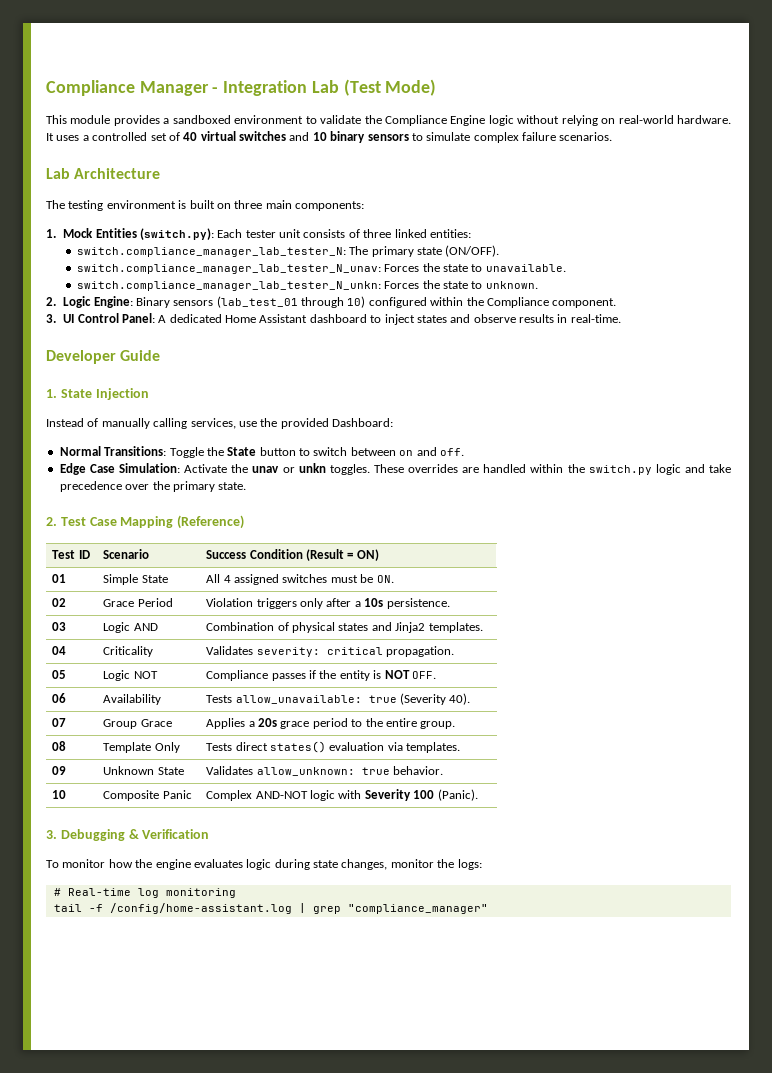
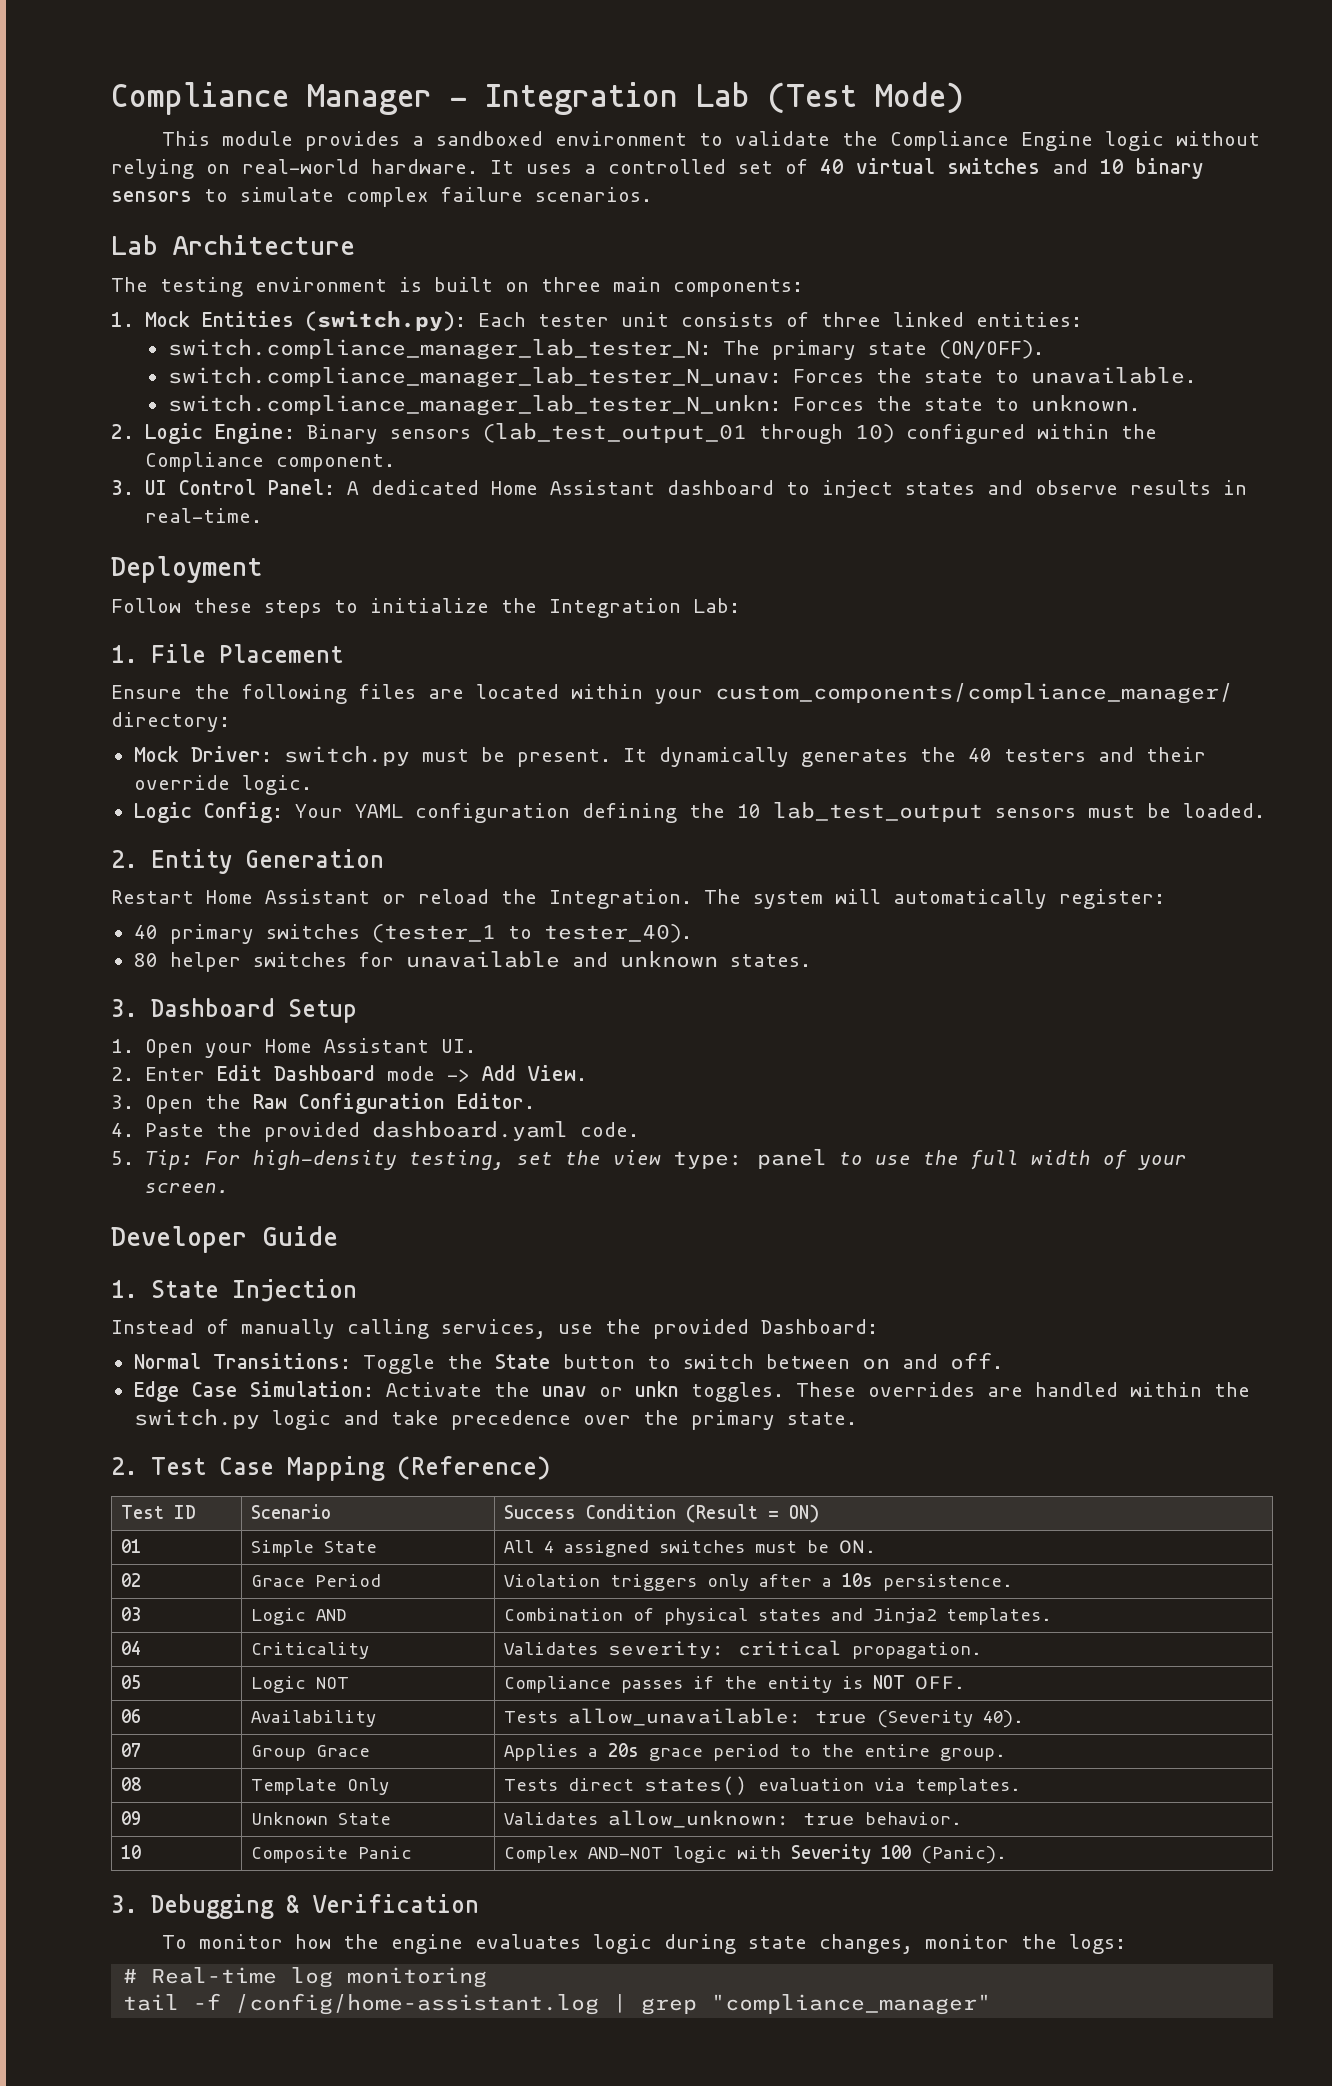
- 2. Logic Engine: Binary sensors (lab_test_01 through 10) configured within the Compliance component.
+ 2. Logic Engine: Binary sensors (lab_test_output_01 through 10) configured within the Compliance component.
+ Deployment
+ Follow these steps to initialize the Integration Lab:
+ 1. File Placement
+ Ensure the following files are located within your custom_components/compliance_manager/ directory:
+ Mock Driver: switch.py must be present. It dynamically generates the 40 testers and their override logic.
+ Logic Config: Your YAML configuration defining the 10 lab_test_output sensors must be loaded.
+ 2. Entity Generation
+ Restart Home Assistant or reload the Integration. The system will automatically register:
+ 40 primary switches (tester_1 to tester_40).
+ 80 helper switches for unavailable and unknown states.
+ 3. Dashboard Setup
+ 1. Open your Home Assistant UI.
+ 2. Enter Edit Dashboard mode -> Add View.
+ 3. Open the Raw Configuration Editor.
+ 4. Paste the provided dashboard.yaml code.
+ 5. Tip: For high-density testing, set the view type: panel to use the full width of your screen.

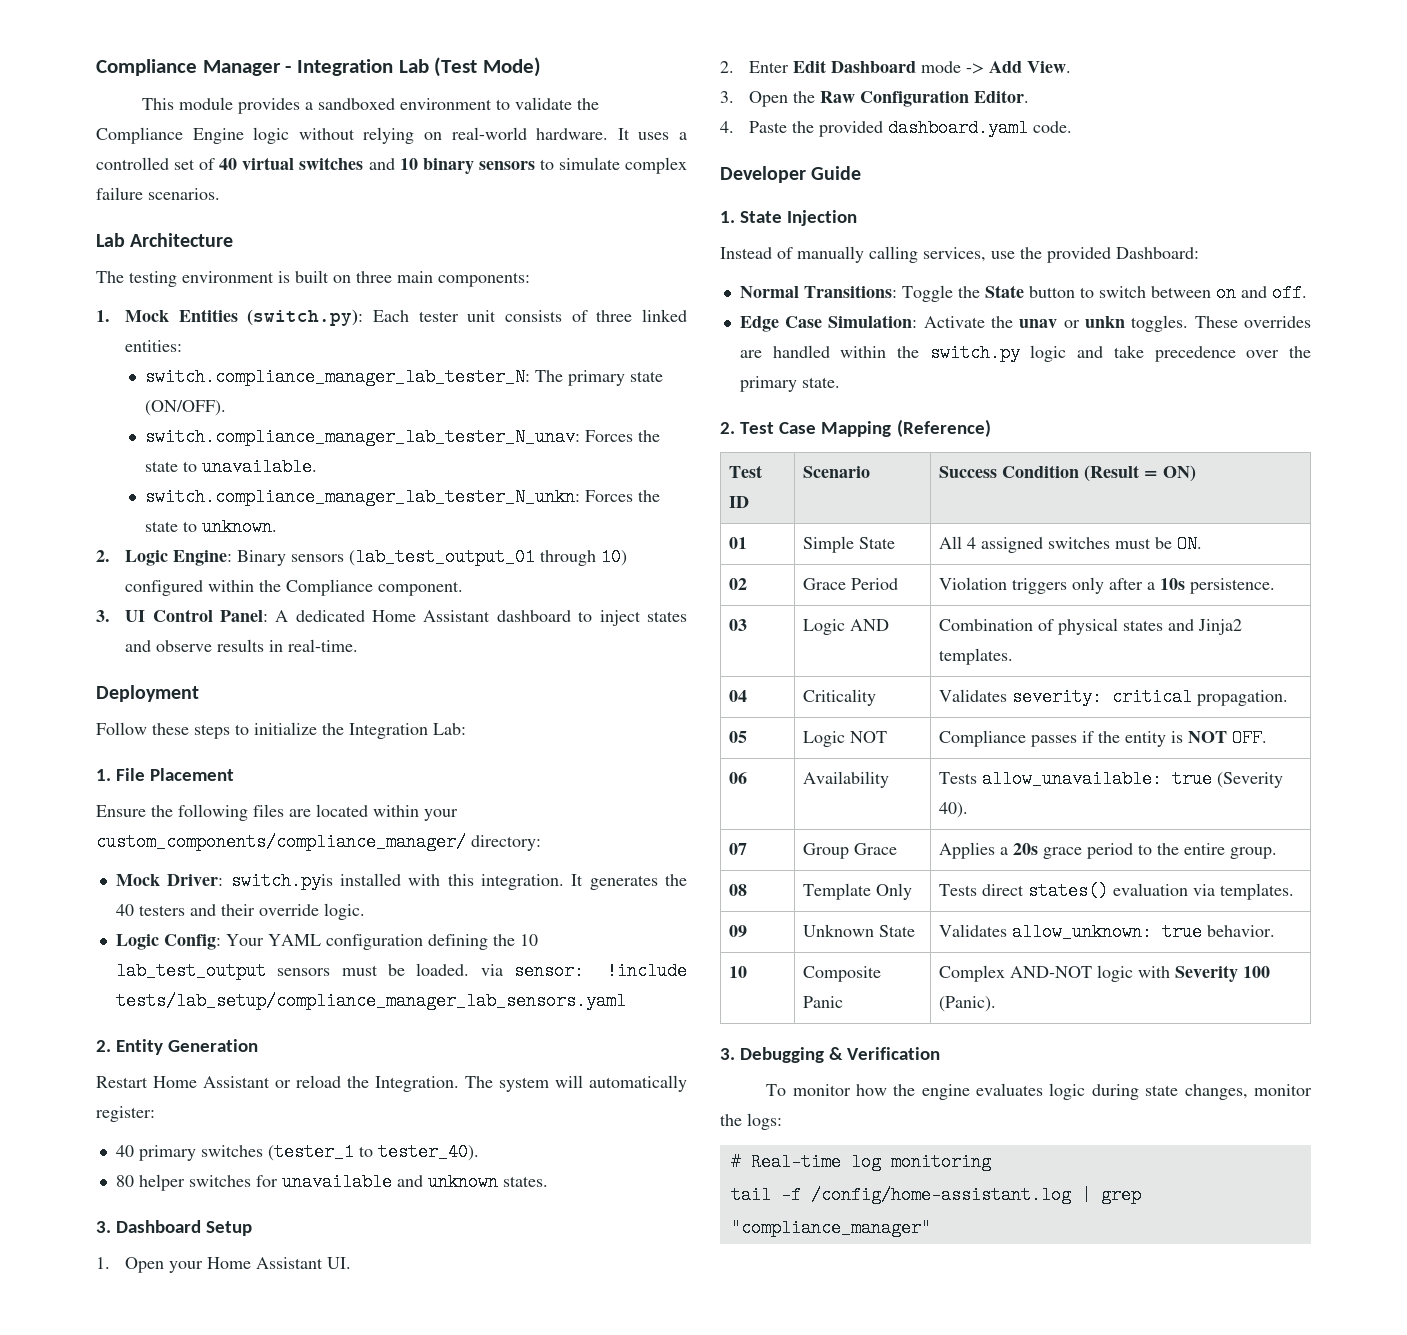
- Mock Driver: switch.py must be present. It dynamically generates the 40 testers and their override logic.
+ Mock Driver: switch.pyis installed with this integration. It generates the 40 testers and their override logic.
- Logic Config: Your YAML configuration defining the 10 lab_test_output sensors must be loaded.
+ Logic Config: Your YAML configuration defining the 10 lab_test_output sensors must be loaded. via sensor: !include tests/lab_setup/compliance_manager_lab_sensors.yaml
- 5. Tip: For high-density testing, set the view type: panel to use the full width of your screen.

